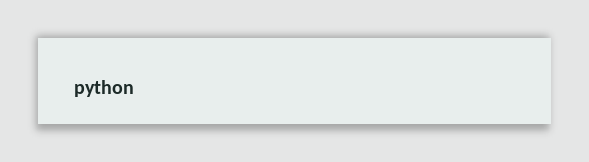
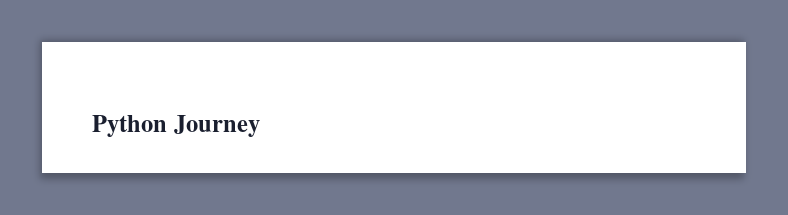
- python
+ Python Journey

